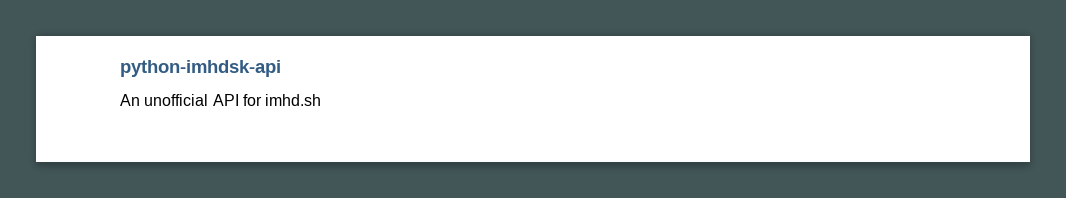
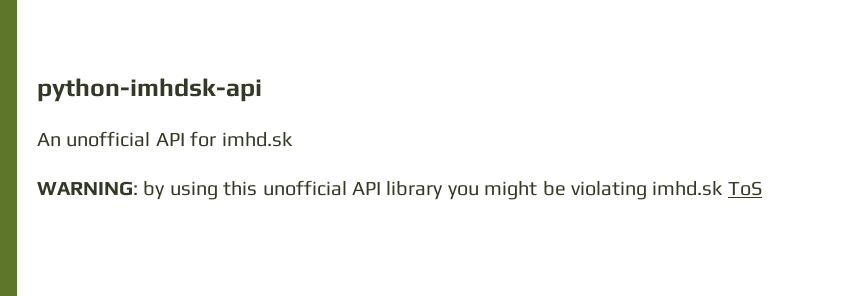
- An unofficial API for imhd.sh
+ An unofficial API for imhd.sk
+ WARNING: by using this unofficial API library you might be violating imhd.sk ToS

